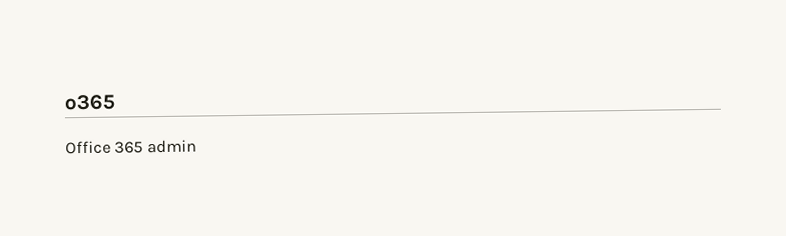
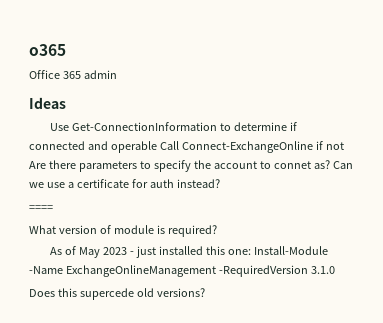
+ Ideas
+ Use Get-ConnectionInformation to determine if connected and operable Call Connect-ExchangeOnline if not Are there parameters to specify the account to connet as? Can we use a certificate for auth instead?
+ ====
+ What version of module is required?
+ As of May 2023 - just installed this one: Install-Module -Name ExchangeOnlineManagement -RequiredVersion 3.1.0
+ Does this supercede old versions?

